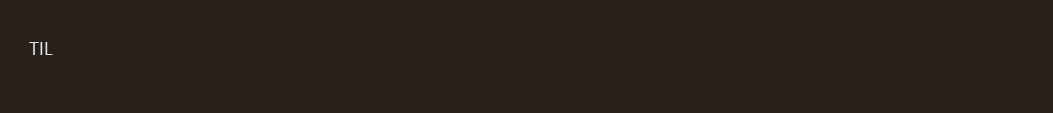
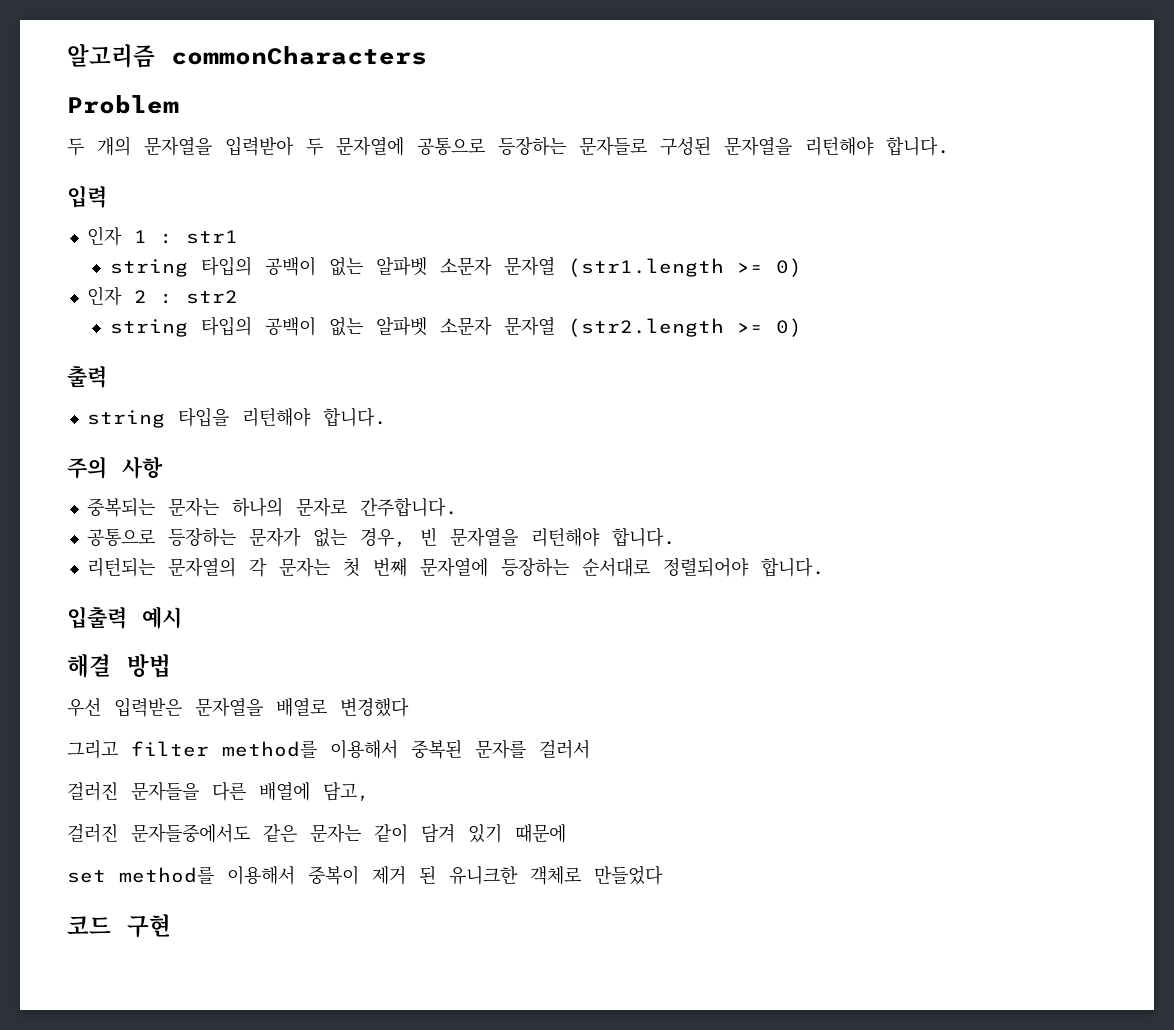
- TIL
+ 알고리즘 commonCharacters
+ Problem
+ 두 개의 문자열을 입력받아 두 문자열에 공통으로 등장하는 문자들로 구성된 문자열을 리턴해야 합니다.
+ 입력
+ 인자 1 : str1
+ string 타입의 공백이 없는 알파벳 소문자 문자열 (str1.length >= 0)
+ 인자 2 : str2
+ string 타입의 공백이 없는 알파벳 소문자 문자열 (str2.length >= 0)
+ 출력
+ string 타입을 리턴해야 합니다.
+ 주의 사항
+ 중복되는 문자는 하나의 문자로 간주합니다.
+ 공통으로 등장하는 문자가 없는 경우, 빈 문자열을 리턴해야 합니다.
+ 리턴되는 문자열의 각 문자는 첫 번째 문자열에 등장하는 순서대로 정렬되어야 합니다.
+ 입출력 예시
+ 해결 방법
+ 우선 입력받은 문자열을 배열로 변경했다
+ 그리고 filter method를 이용해서 중복된 문자를 걸러서
+ 걸러진 문자들을 다른 배열에 담고,
+ 걸러진 문자들중에서도 같은 문자는 같이 담겨 있기 때문에
+ set method를 이용해서 중복이 제거 된 유니크한 객체로 만들었다
+ 코드 구현

